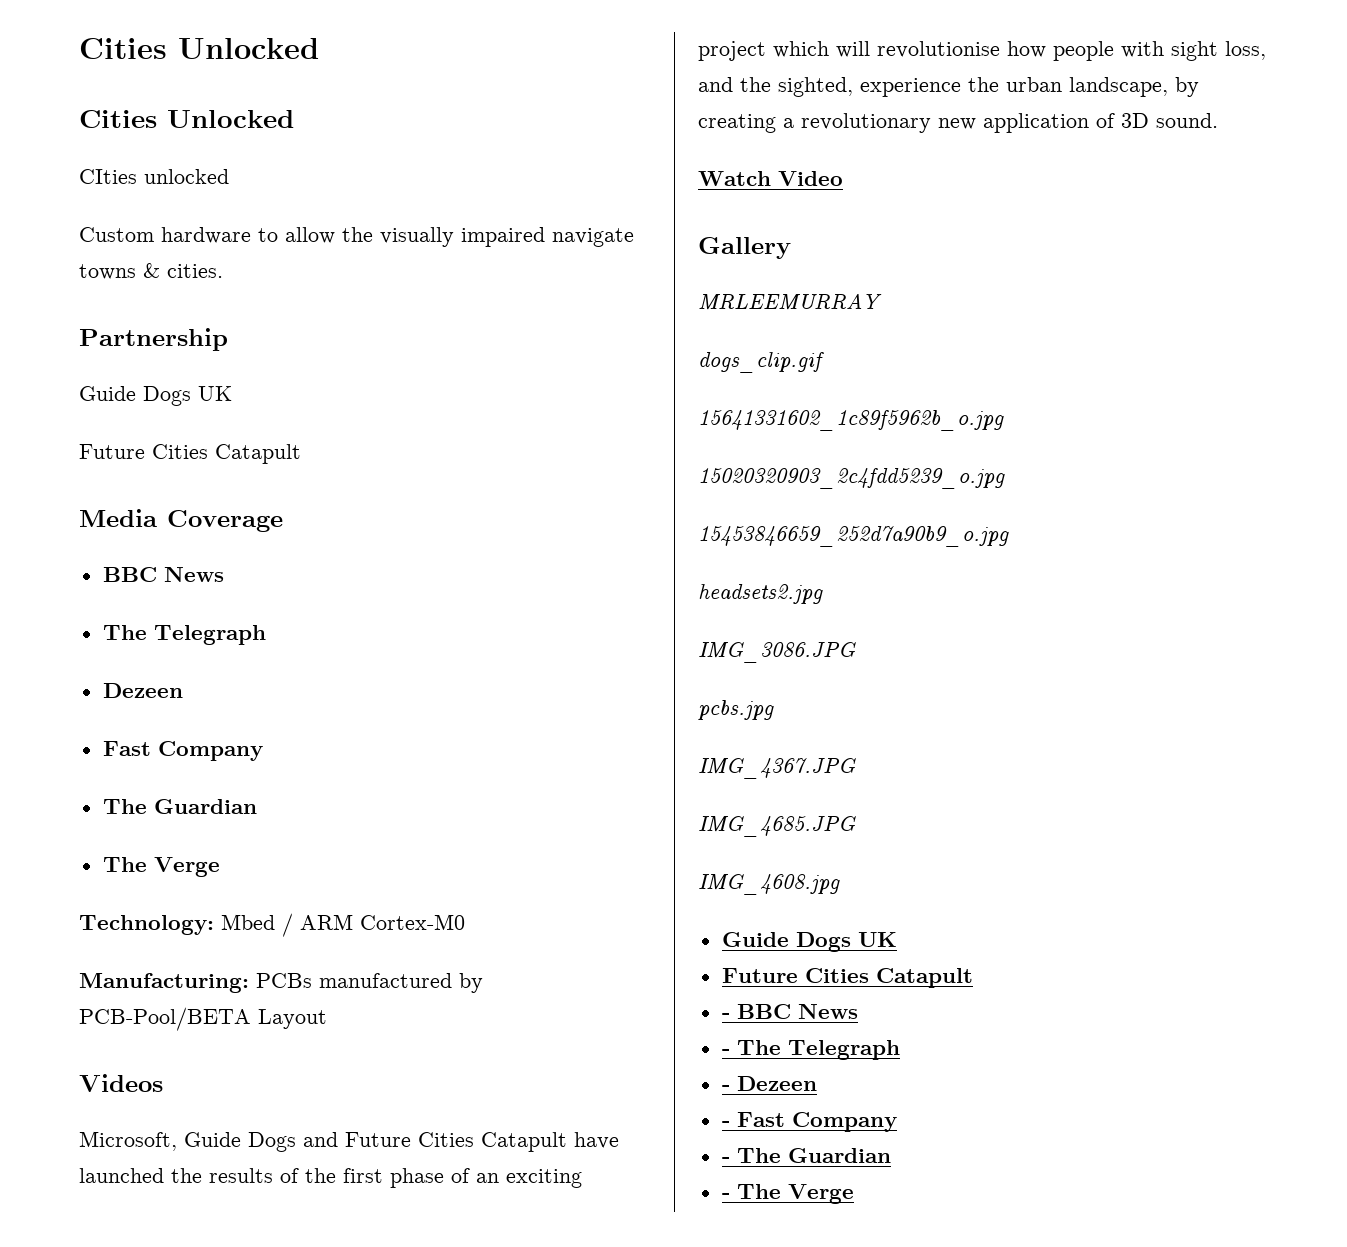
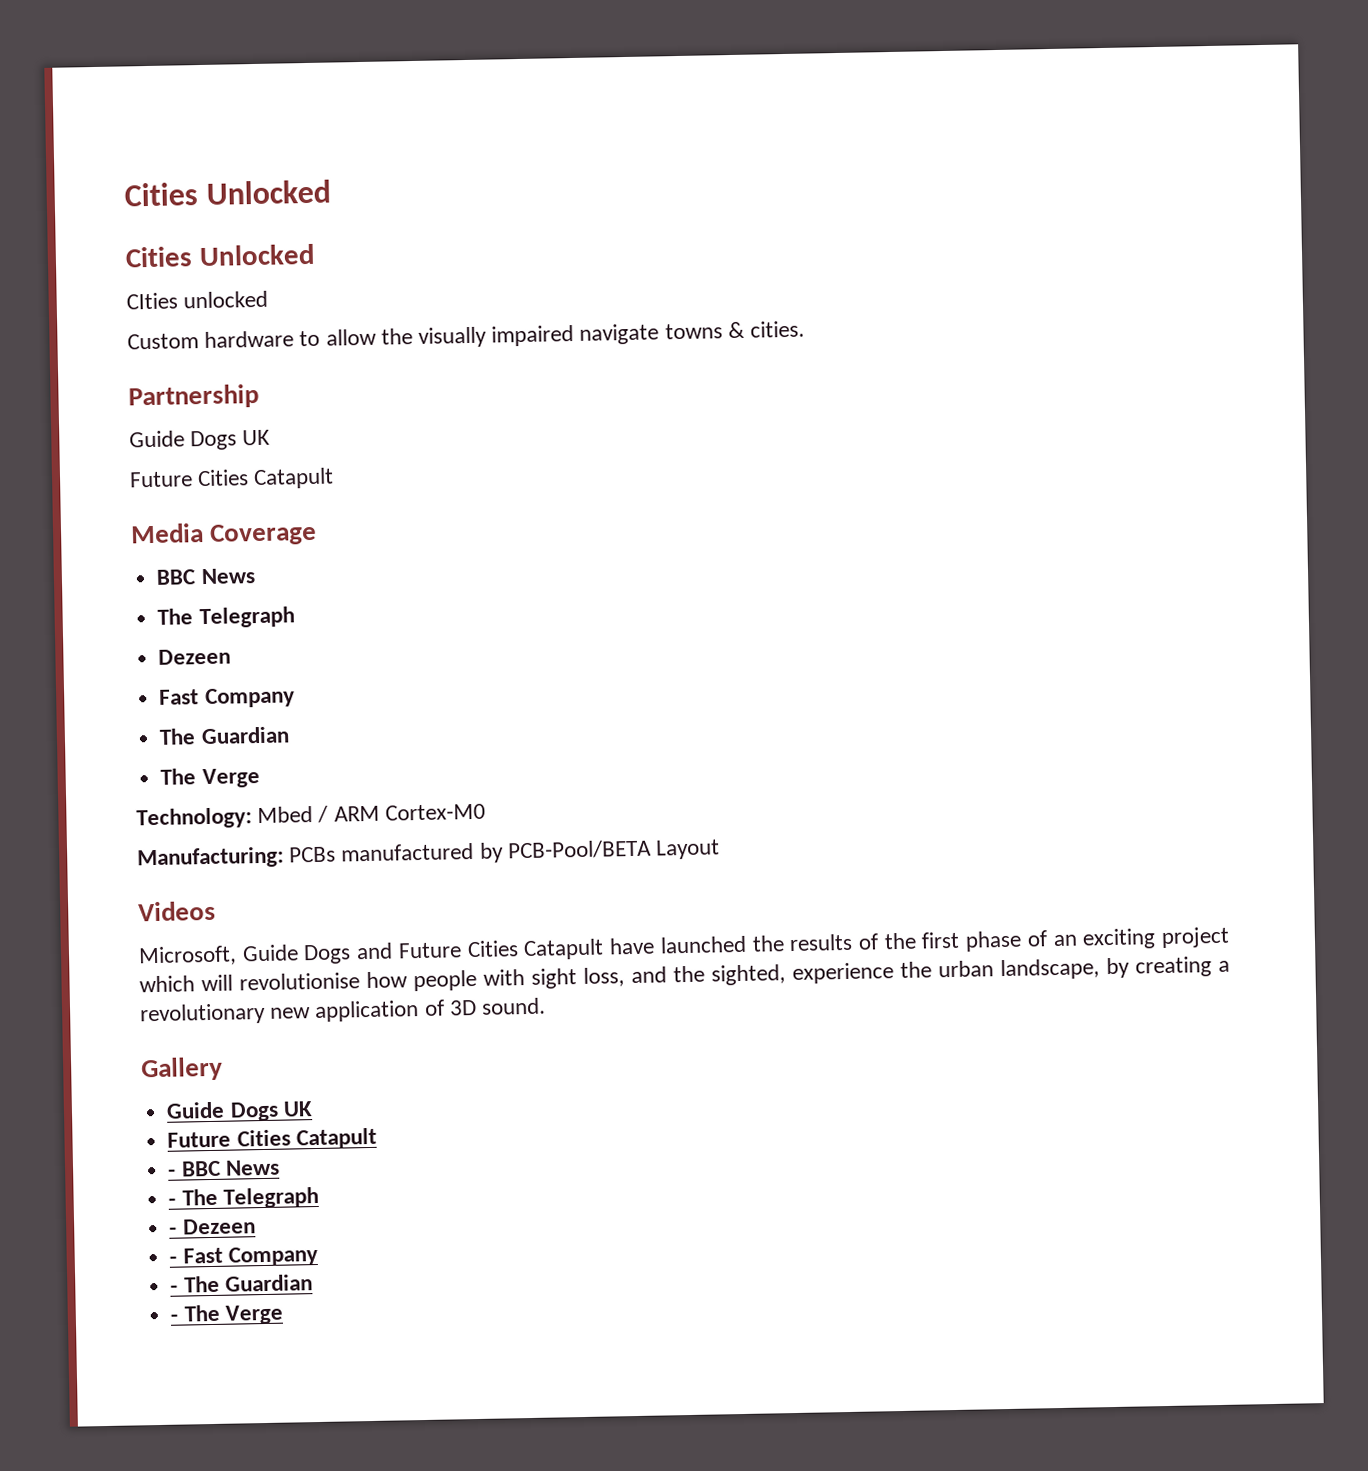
- Watch Video
- MRLEEMURRAY
- dogs_clip.gif
- 15641331602_1c89f5962b_o.jpg
- 15020320903_2c4fdd5239_o.jpg
- 15453846659_252d7a90b9_o.jpg
- headsets2.jpg
- IMG_3086.JPG
- pcbs.jpg
- IMG_4367.JPG
- IMG_4685.JPG
- IMG_4608.jpg

